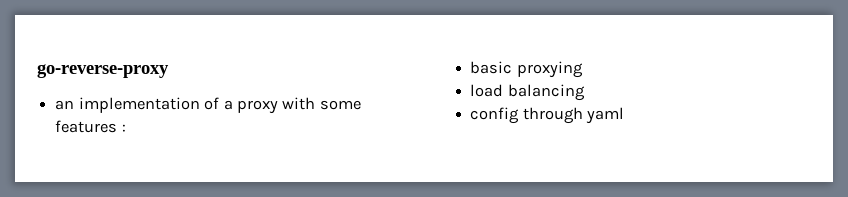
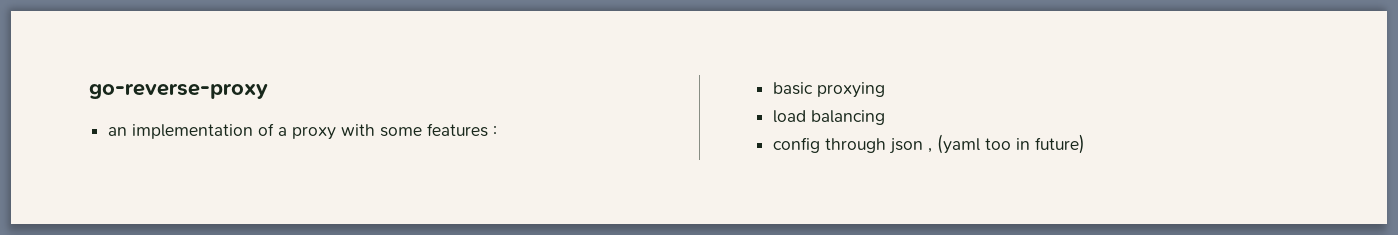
- config through yaml
+ config through json , (yaml too in future)

